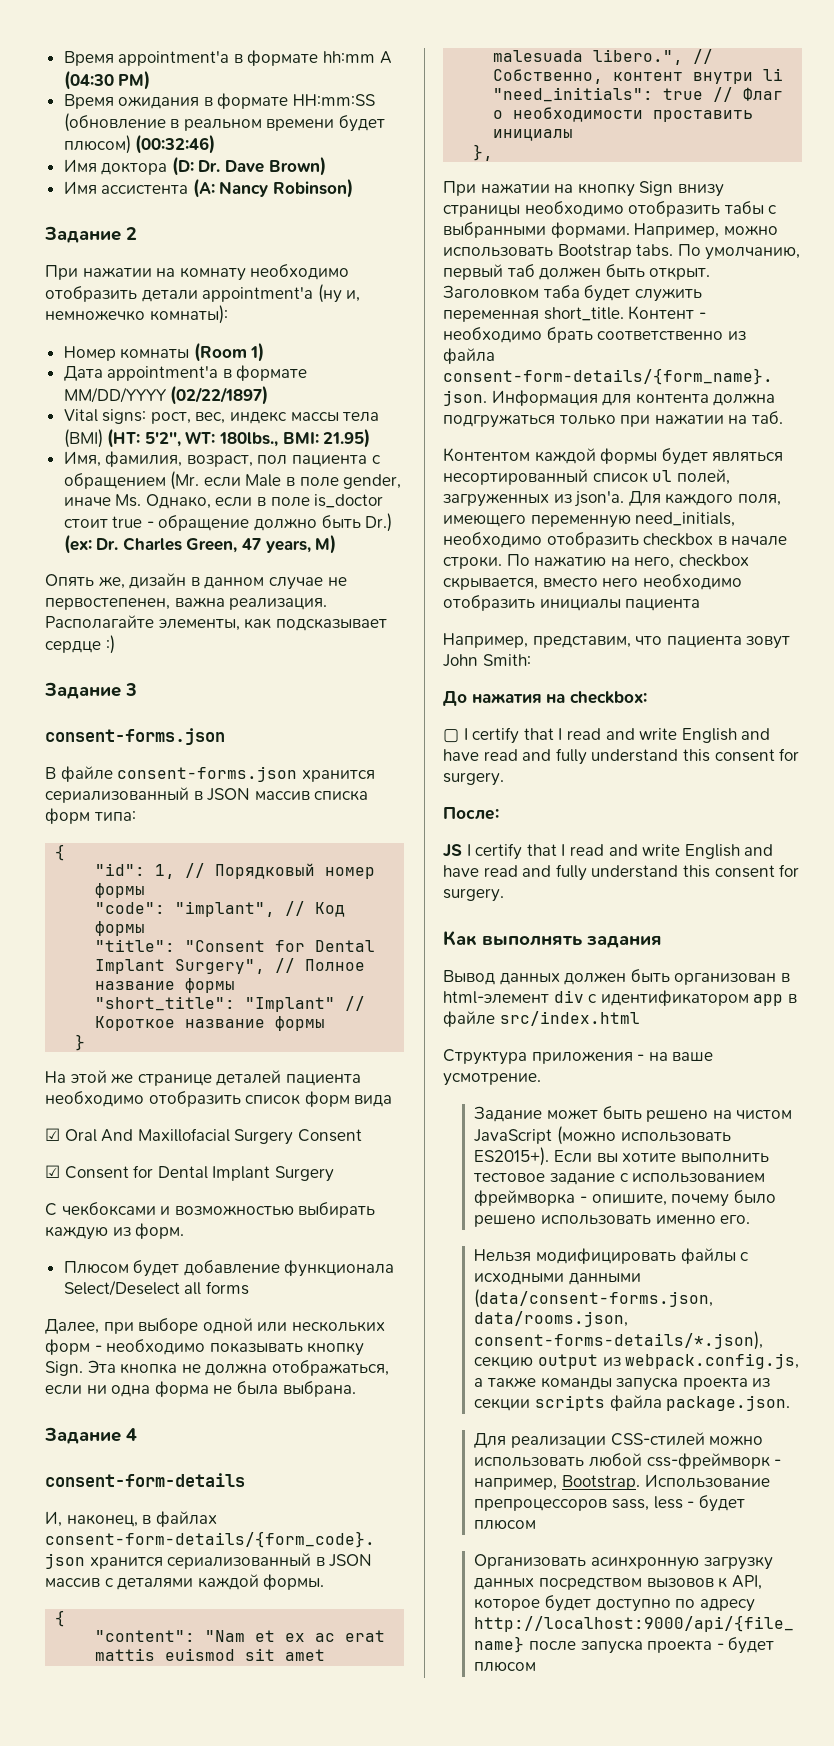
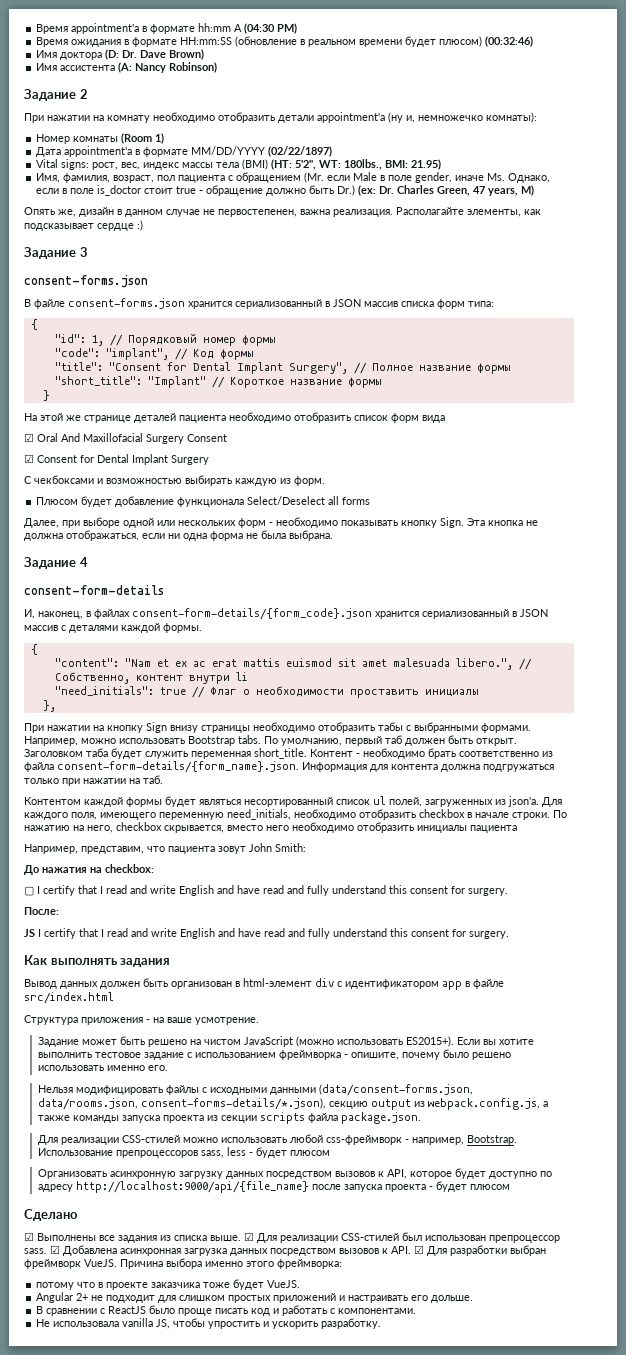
+ Сделано
+ ☑ Выполнены все задания из списка выше. ☑ Для реализации CSS-стилей был использован препроцессор sass. ☑ Добавлена асинхронная загрузка данных посредством вызовов к API. ☑ Для разработки выбран фреймворк VueJS. Причина выбора именно этого фреймворка:
+ потому что в проекте заказчика тоже будет VueJS.
+ Angular 2+ не подходит для слишком простых приложений и настраивать его дольше.
+ В сравнении с ReactJS было проще писать код и работать с компонентами.
+ Не использовала vanilla JS, чтобы упростить и ускорить разработку.

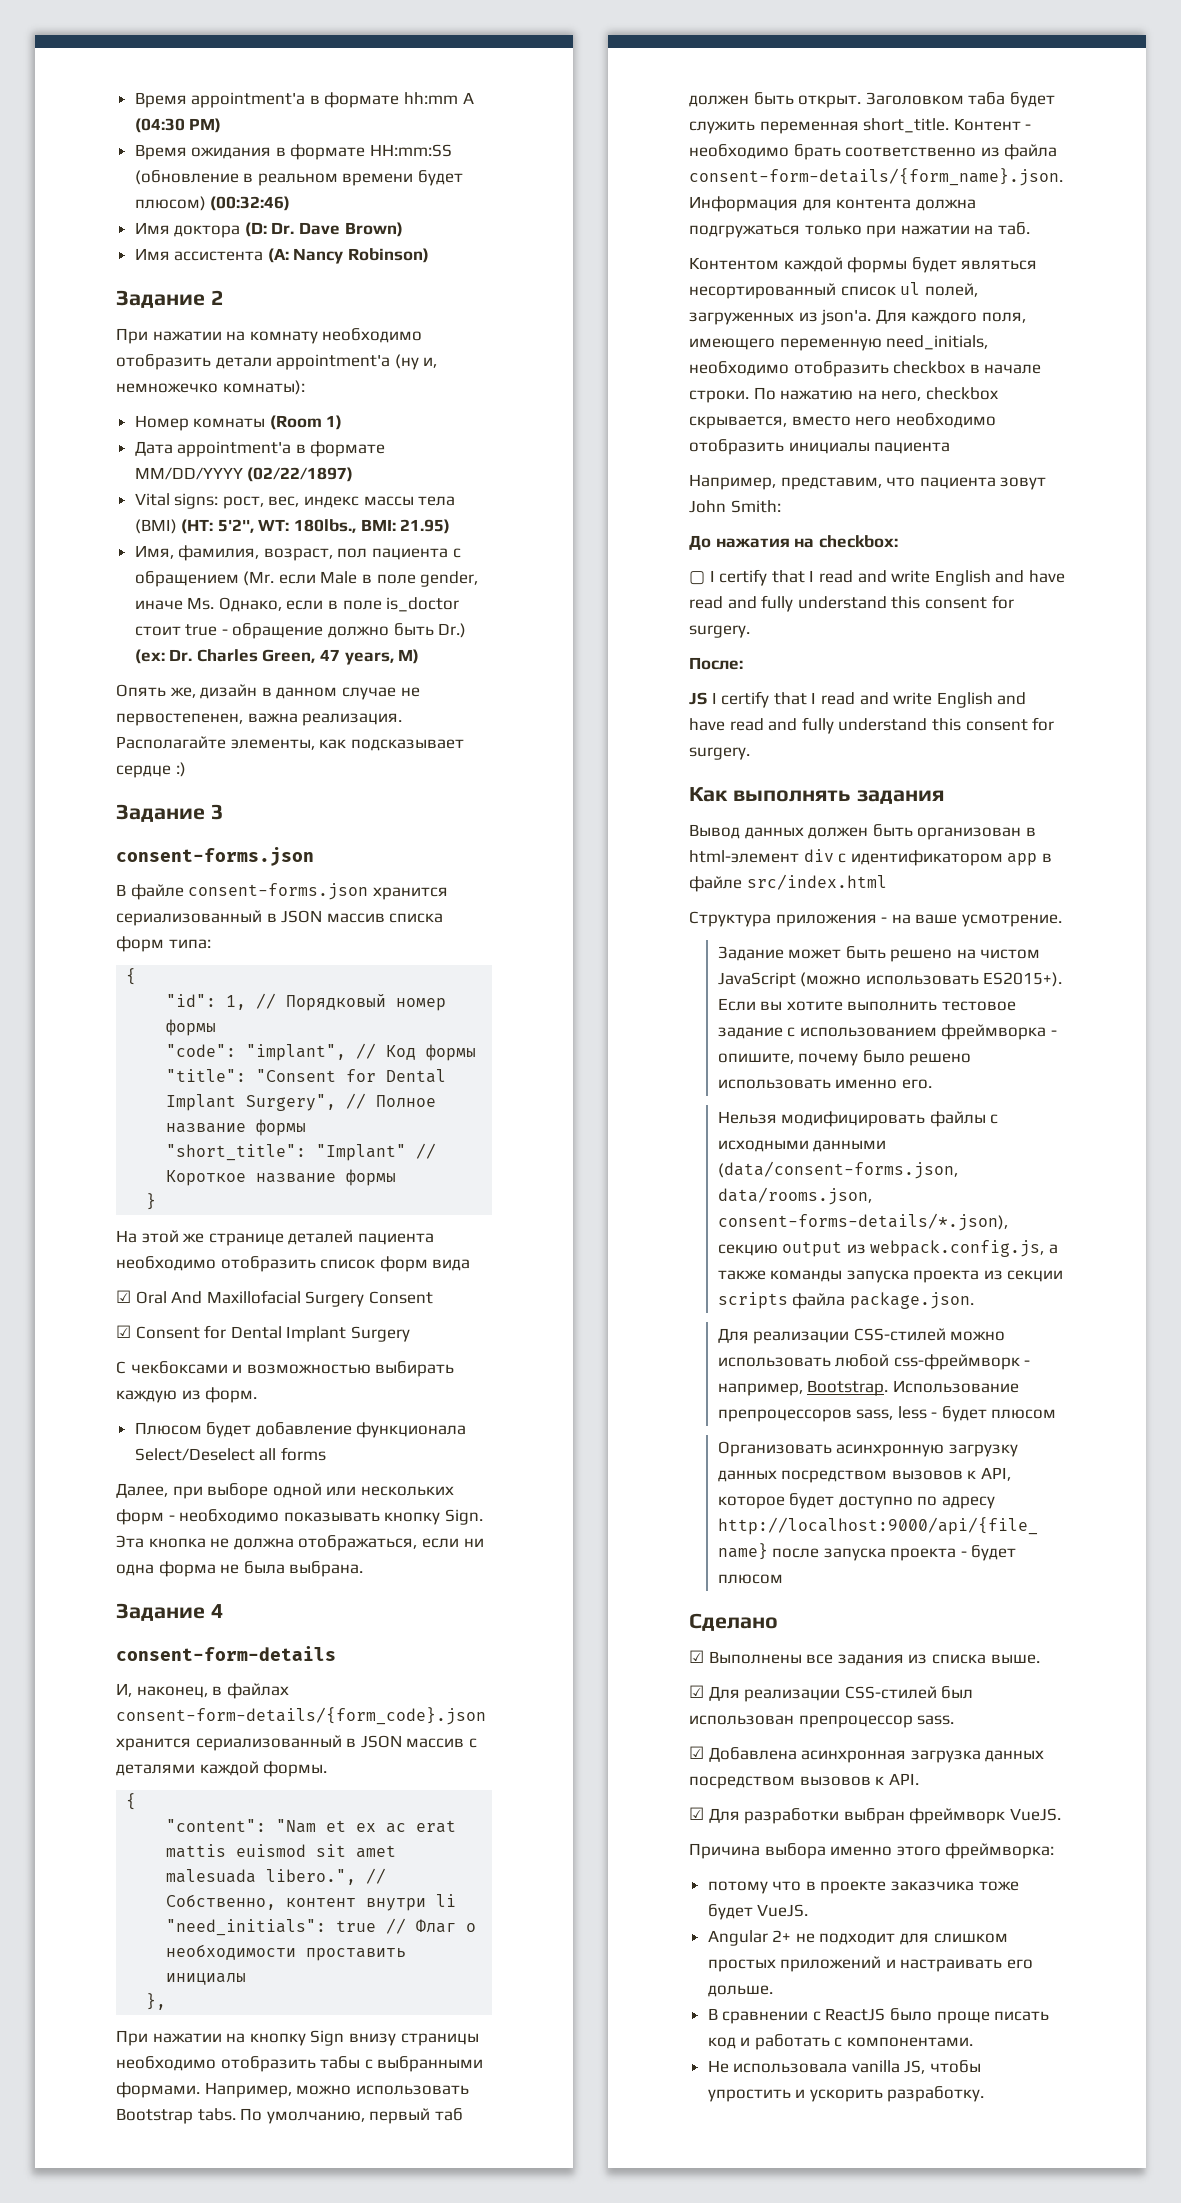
- ☑ Выполнены все задания из списка выше. ☑ Для реализации CSS-стилей был использован препроцессор sass. ☑ Добавлена асинхронная загрузка данных посредством вызовов к API. ☑ Для разработки выбран фреймворк VueJS. Причина выбора именно этого фреймворка:
+ ☑ Выполнены все задания из списка выше.
+ ☑ Для реализации CSS-стилей был использован препроцессор sass.
+ ☑ Добавлена асинхронная загрузка данных посредством вызовов к API.
+ ☑ Для разработки выбран фреймворк VueJS.
+ Причина выбора именно этого фреймворка:

